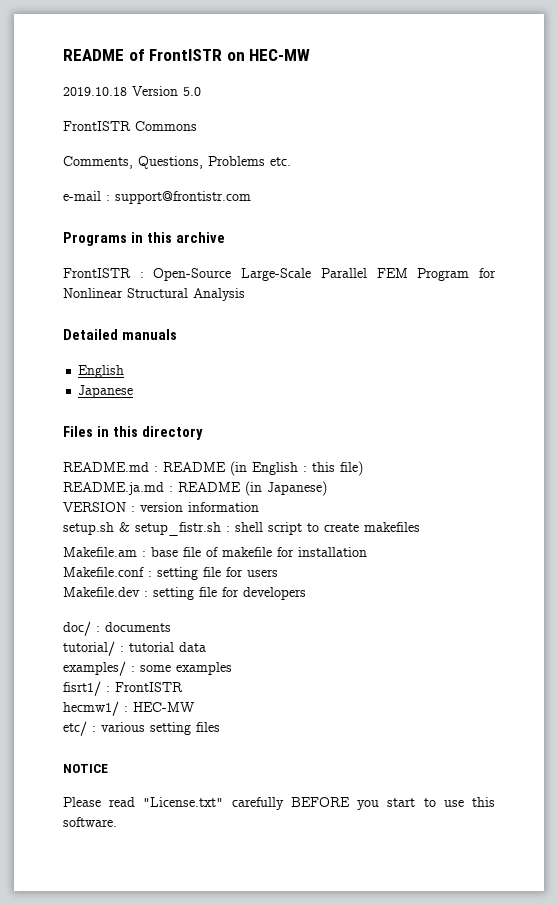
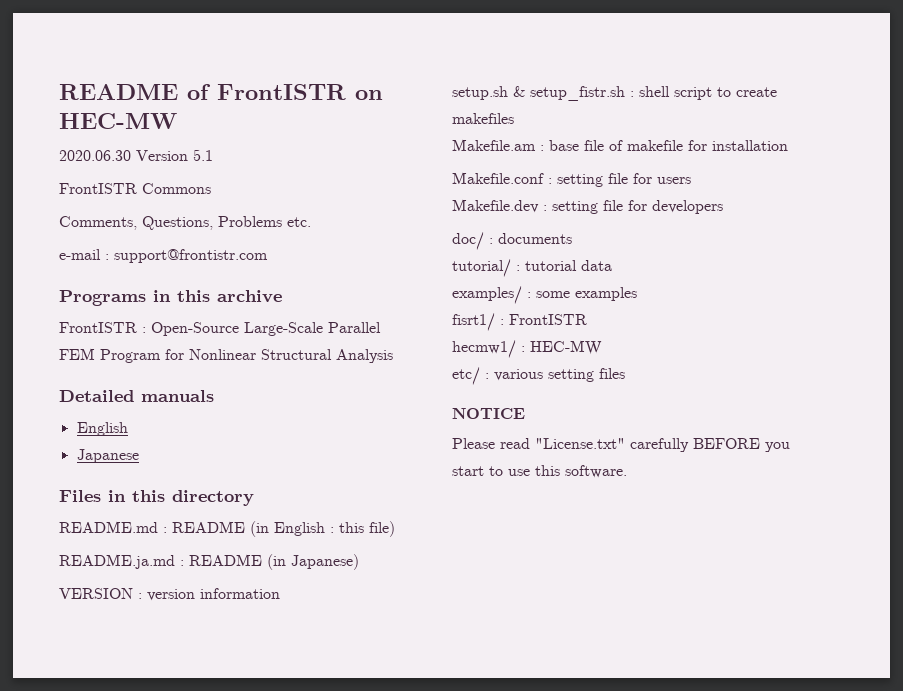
- 2019.10.18 Version 5.0
+ 2020.06.30 Version 5.1

